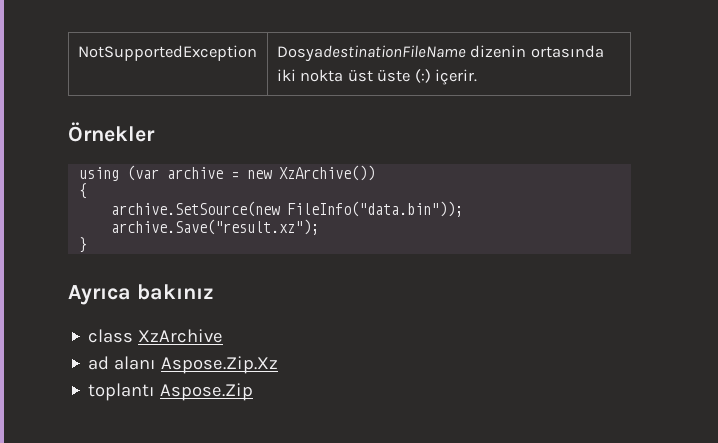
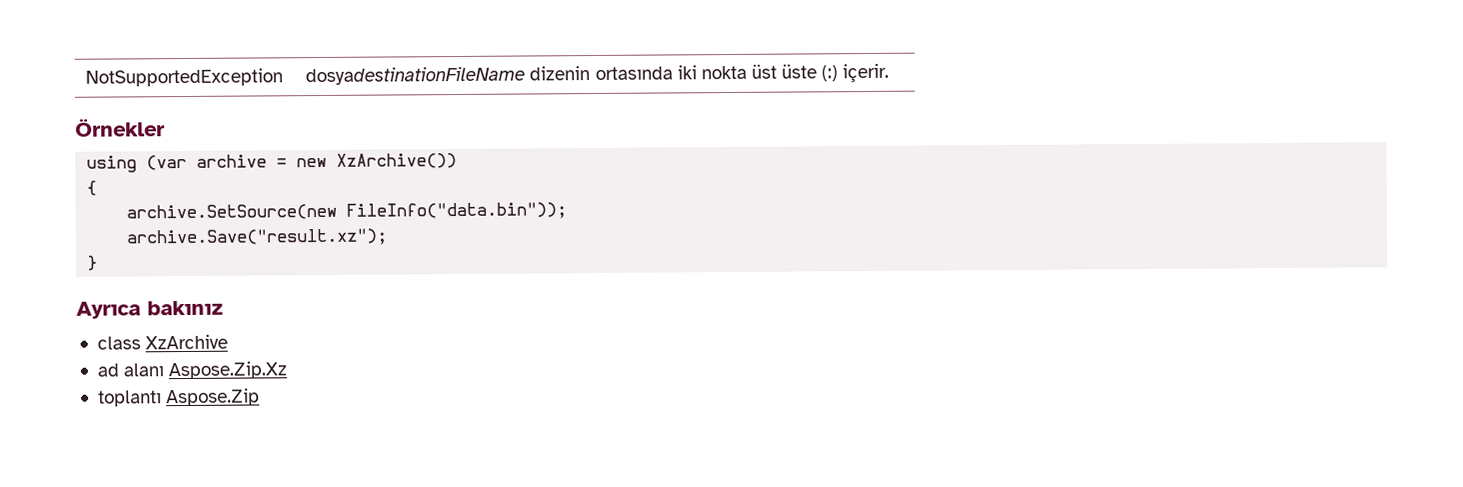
- NotSupportedException | DosyadestinationFileName dizenin ortasında iki nokta üst üste (:) içerir.
+ NotSupportedException | dosyadestinationFileName dizenin ortasında iki nokta üst üste (:) içerir.

